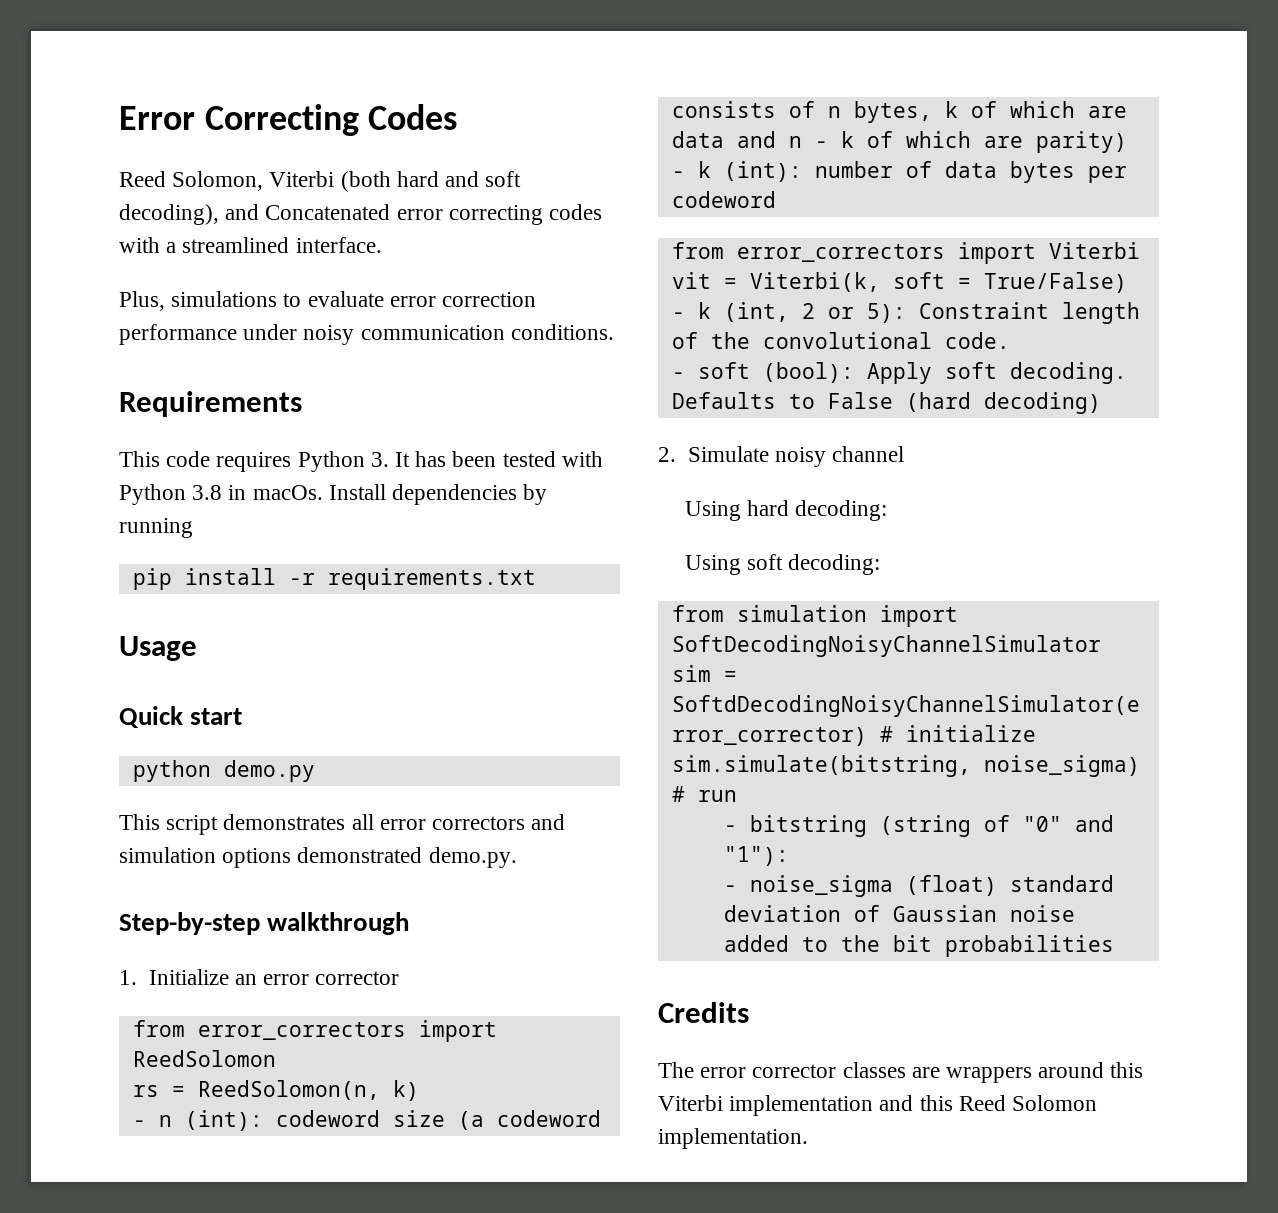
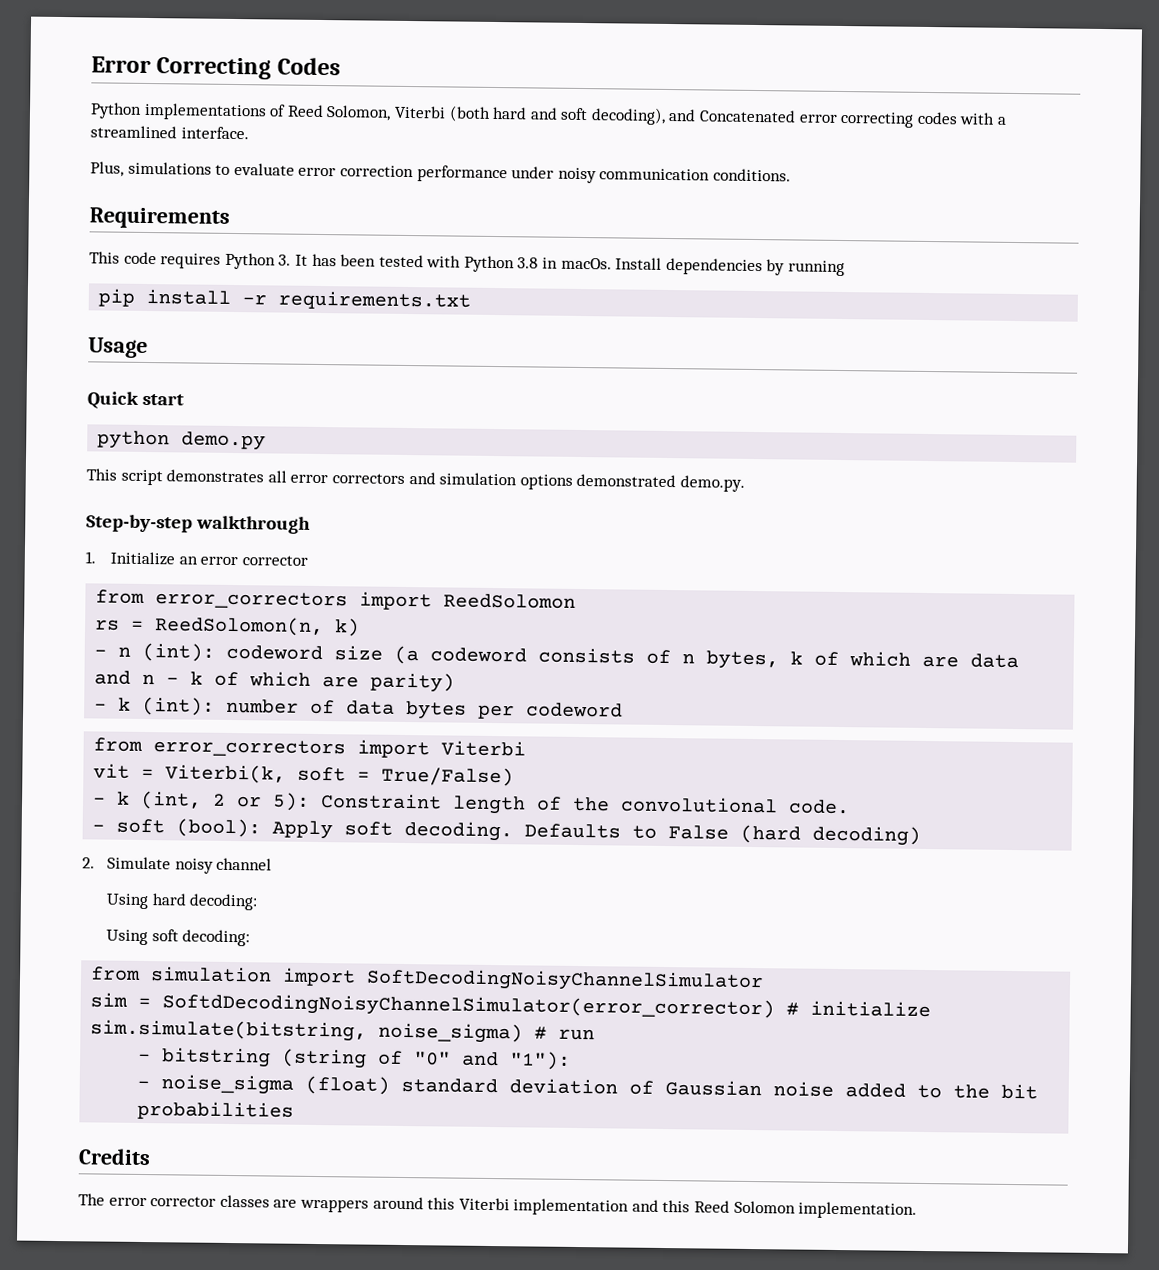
- Reed Solomon, Viterbi (both hard and soft decoding), and Concatenated error correcting codes with a streamlined interface.
+ Python implementations of Reed Solomon, Viterbi (both hard and soft decoding), and Concatenated error correcting codes with a streamlined interface.

